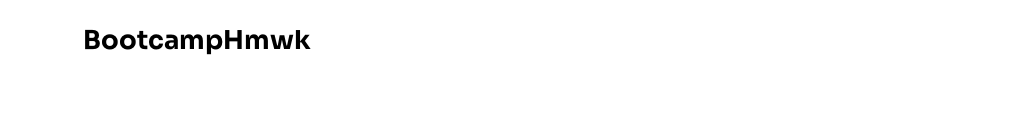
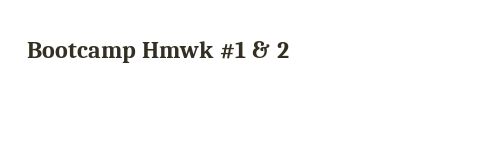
- BootcampHmwk
+ Bootcamp Hmwk #1 & 2

